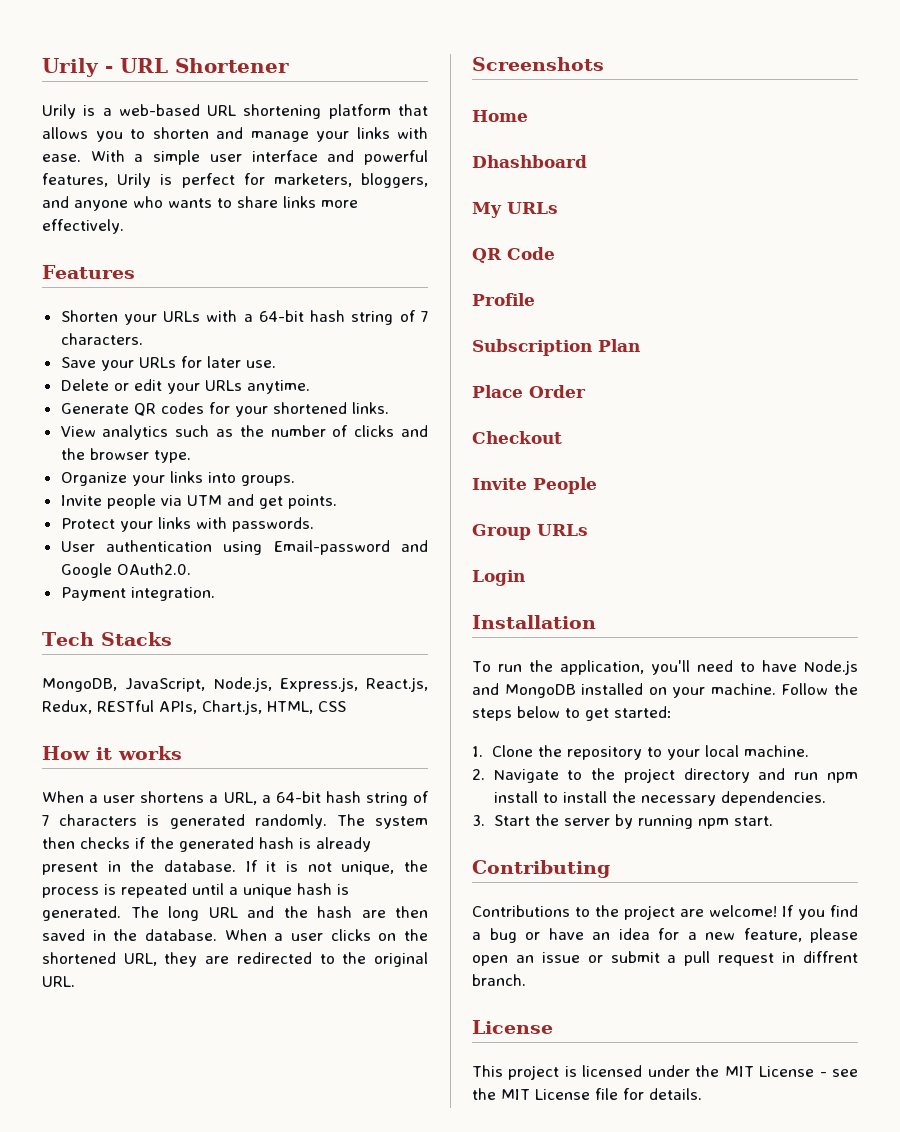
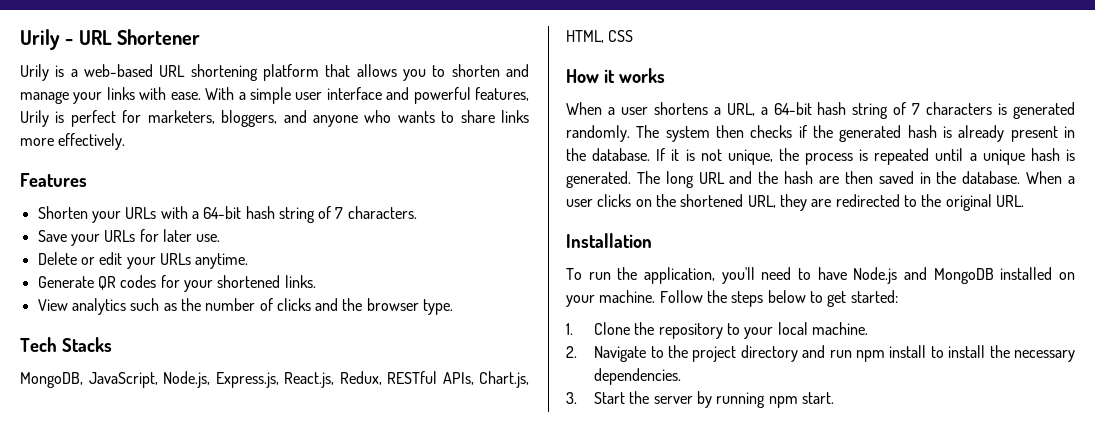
- Organize your links into groups.
- Invite people via UTM and get points.
- Protect your links with passwords.
- User authentication using Email-password and Google OAuth2.0.
- Payment integration.
- Screenshots
- Home
- Dhashboard
- My URLs
- QR Code
- Profile
- Subscription Plan
- Place Order
- Checkout
- Invite People
- Group URLs
- Login
- Contributing
- Contributions to the project are welcome! If you find a bug or have an idea for a new feature, please open an issue or submit a pull request in diffrent branch.
- License
- This project is licensed under the MIT License - see the MIT License file for details.

